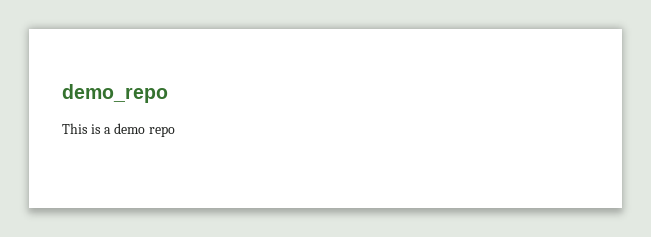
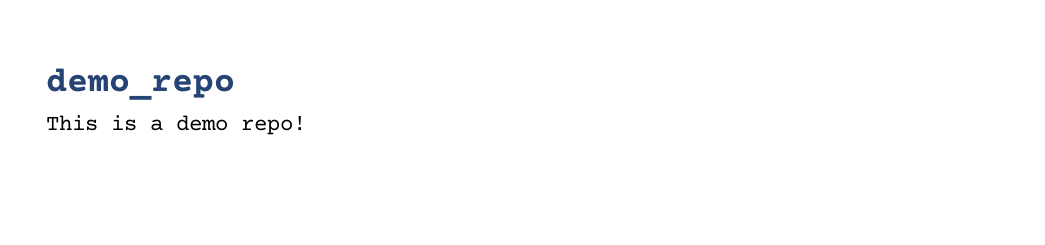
- This is a demo repo
+ This is a demo repo!

